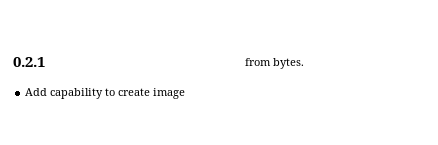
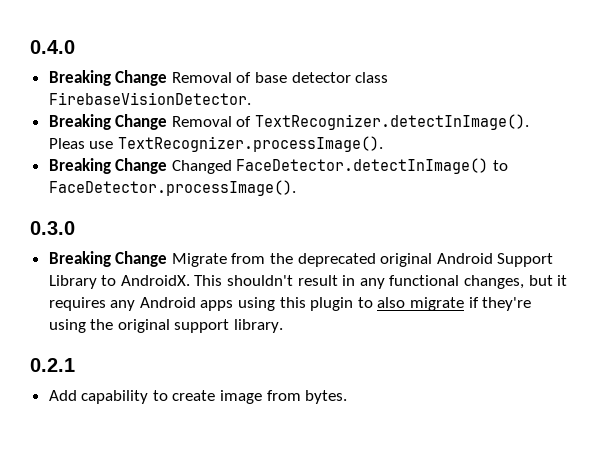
+ 0.4.0
+ Breaking Change Removal of base detector class FirebaseVisionDetector.
+ Breaking Change Removal of TextRecognizer.detectInImage(). Pleas use TextRecognizer.processImage().
+ Breaking Change Changed FaceDetector.detectInImage() to FaceDetector.processImage().
+ 0.3.0
+ Breaking Change Migrate from the deprecated original Android Support Library to AndroidX. This shouldn't result in any functional changes, but it requires any Android apps using this plugin to also migrate if they're using the original support library.

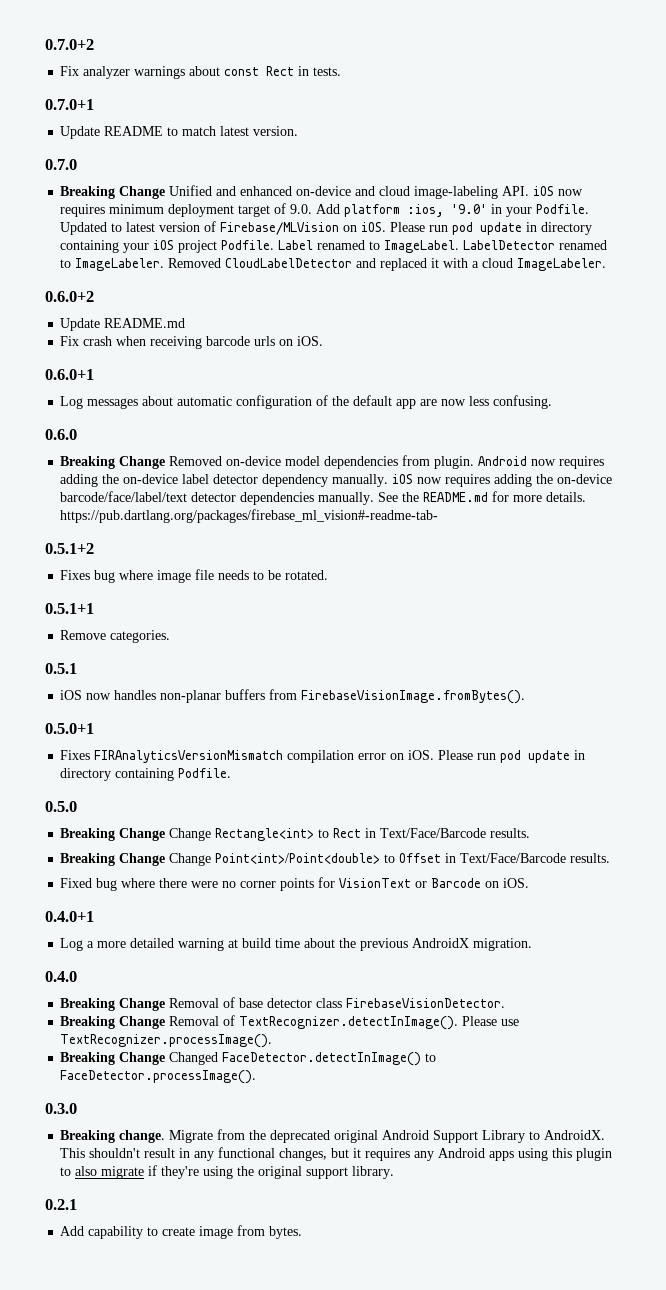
+ 0.7.0+2
+ Fix analyzer warnings about const Rect in tests.
+ 0.7.0+1
+ Update README to match latest version.
+ 0.7.0
+ Breaking Change Unified and enhanced on-device and cloud image-labeling API. iOS now requires minimum deployment target of 9.0. Add platform :ios, '9.0' in your Podfile. Updated to latest version of Firebase/MLVision on iOS. Please run pod update in directory containing your iOS project Podfile. Label renamed to ImageLabel. LabelDetector renamed to ImageLabeler. Removed CloudLabelDetector and replaced it with a cloud ImageLabeler.
+ 0.6.0+2
+ Update README.md
+ Fix crash when receiving barcode urls on iOS.
+ 0.6.0+1
+ Log messages about automatic configuration of the default app are now less confusing.
+ 0.6.0
+ Breaking Change Removed on-device model dependencies from plugin. Android now requires adding the on-device label detector dependency manually. iOS now requires adding the on-device barcode/face/label/text detector dependencies manually. See the README.md for more details. https://pub.dartlang.org/packages/firebase_ml_vision#-readme-tab-
+ 0.5.1+2
+ Fixes bug where image file needs to be rotated.
+ 0.5.1+1
+ Remove categories.
+ 0.5.1
+ iOS now handles non-planar buffers from FirebaseVisionImage.fromBytes().
+ 0.5.0+1
+ Fixes FIRAnalyticsVersionMismatch compilation error on iOS. Please run pod update in directory containing Podfile.
+ 0.5.0
+ Breaking Change Change Rectangle<int> to Rect in Text/Face/Barcode results.
+ Breaking Change Change Point<int>/Point<double> to Offset in Text/Face/Barcode results.
+ Fixed bug where there were no corner points for VisionText or Barcode on iOS.
+ 0.4.0+1
+ Log a more detailed warning at build time about the previous AndroidX migration.
- Breaking Change Removal of TextRecognizer.detectInImage(). Pleas use TextRecognizer.processImage().
+ Breaking Change Removal of TextRecognizer.detectInImage(). Please use TextRecognizer.processImage().
- Breaking Change Migrate from the deprecated original Android Support Library to AndroidX.
+ Breaking change. Migrate from the deprecated original Android Support Library to AndroidX.

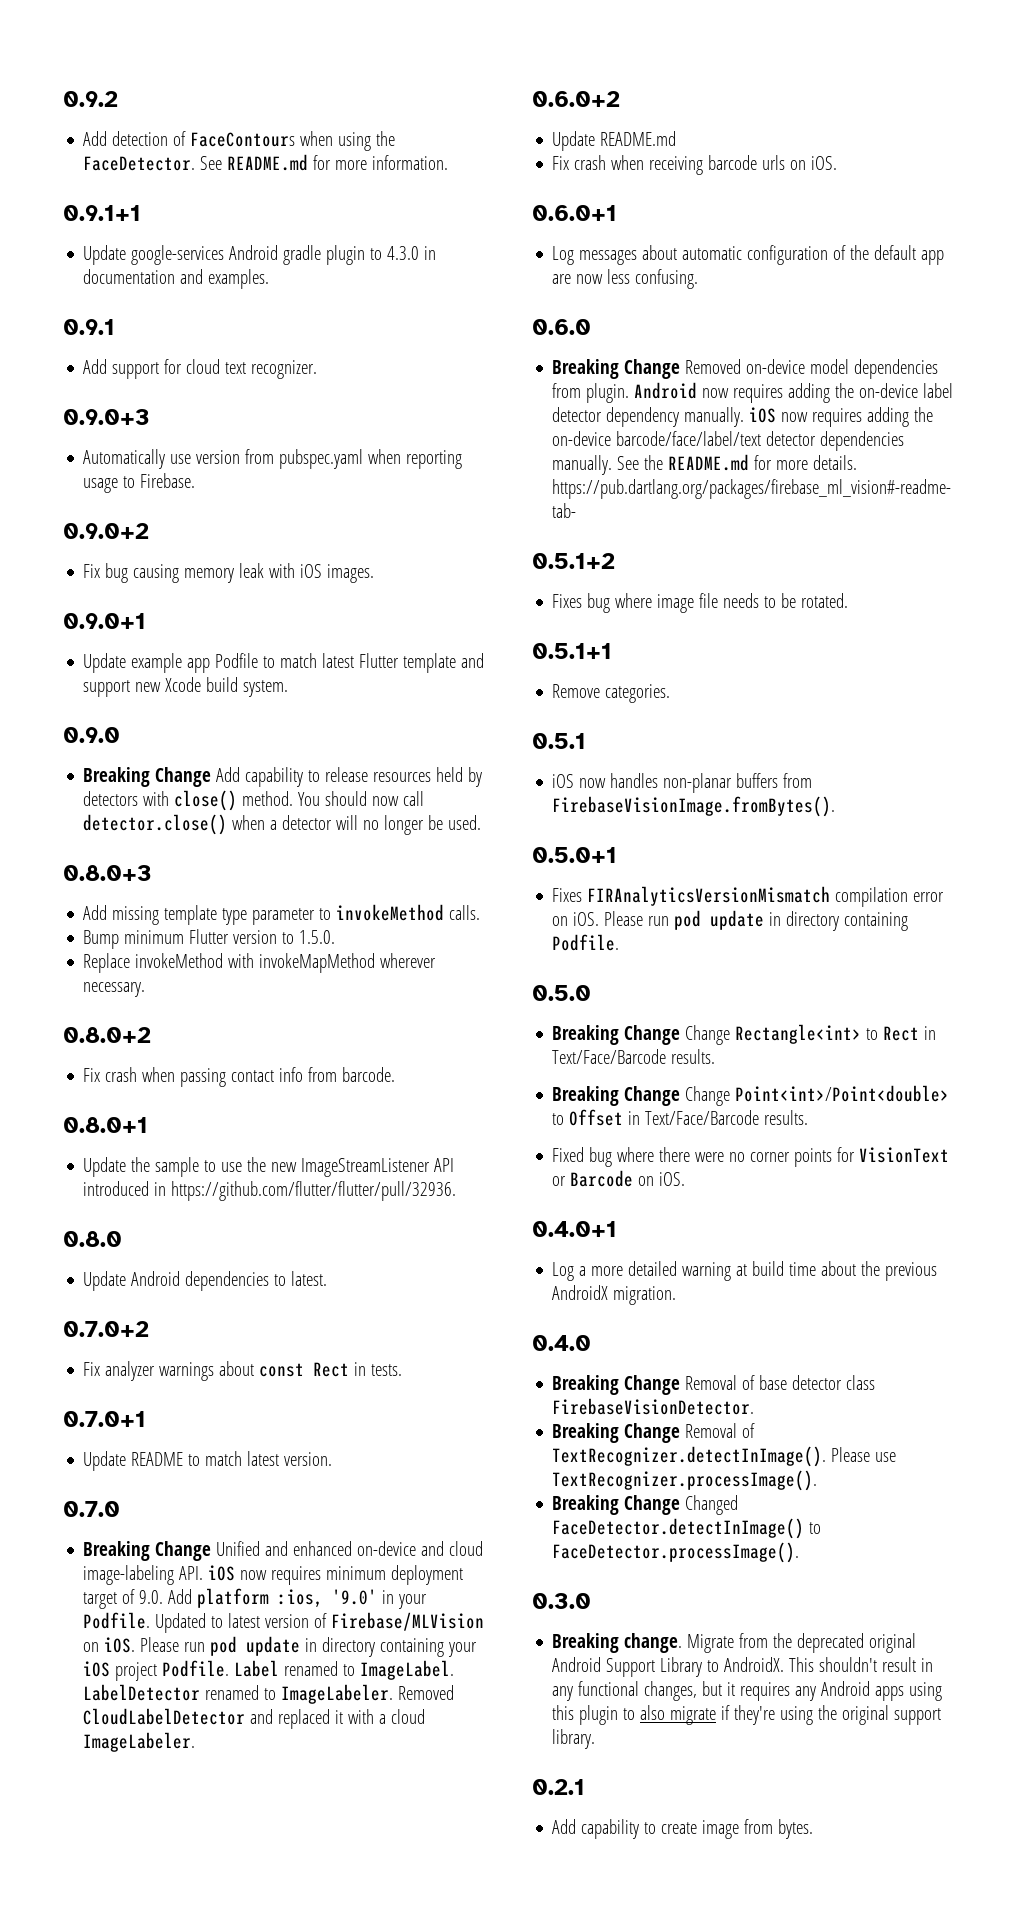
+ 0.9.2
+ Add detection of FaceContours when using the FaceDetector. See README.md for more information.
+ 0.9.1+1
+ Update google-services Android gradle plugin to 4.3.0 in documentation and examples.
+ 0.9.1
+ Add support for cloud text recognizer.
+ 0.9.0+3
+ Automatically use version from pubspec.yaml when reporting usage to Firebase.
+ 0.9.0+2
+ Fix bug causing memory leak with iOS images.
+ 0.9.0+1
+ Update example app Podfile to match latest Flutter template and support new Xcode build system.
+ 0.9.0
+ Breaking Change Add capability to release resources held by detectors with close() method. You should now call detector.close() when a detector will no longer be used.
+ 0.8.0+3
+ Add missing template type parameter to invokeMethod calls.
+ Bump minimum Flutter version to 1.5.0.
+ Replace invokeMethod with invokeMapMethod wherever necessary.
+ 0.8.0+2
+ Fix crash when passing contact info from barcode.
+ 0.8.0+1
+ Update the sample to use the new ImageStreamListener API introduced in https://github.com/flutter/flutter/pull/32936.
+ 0.8.0
+ Update Android dependencies to latest.

